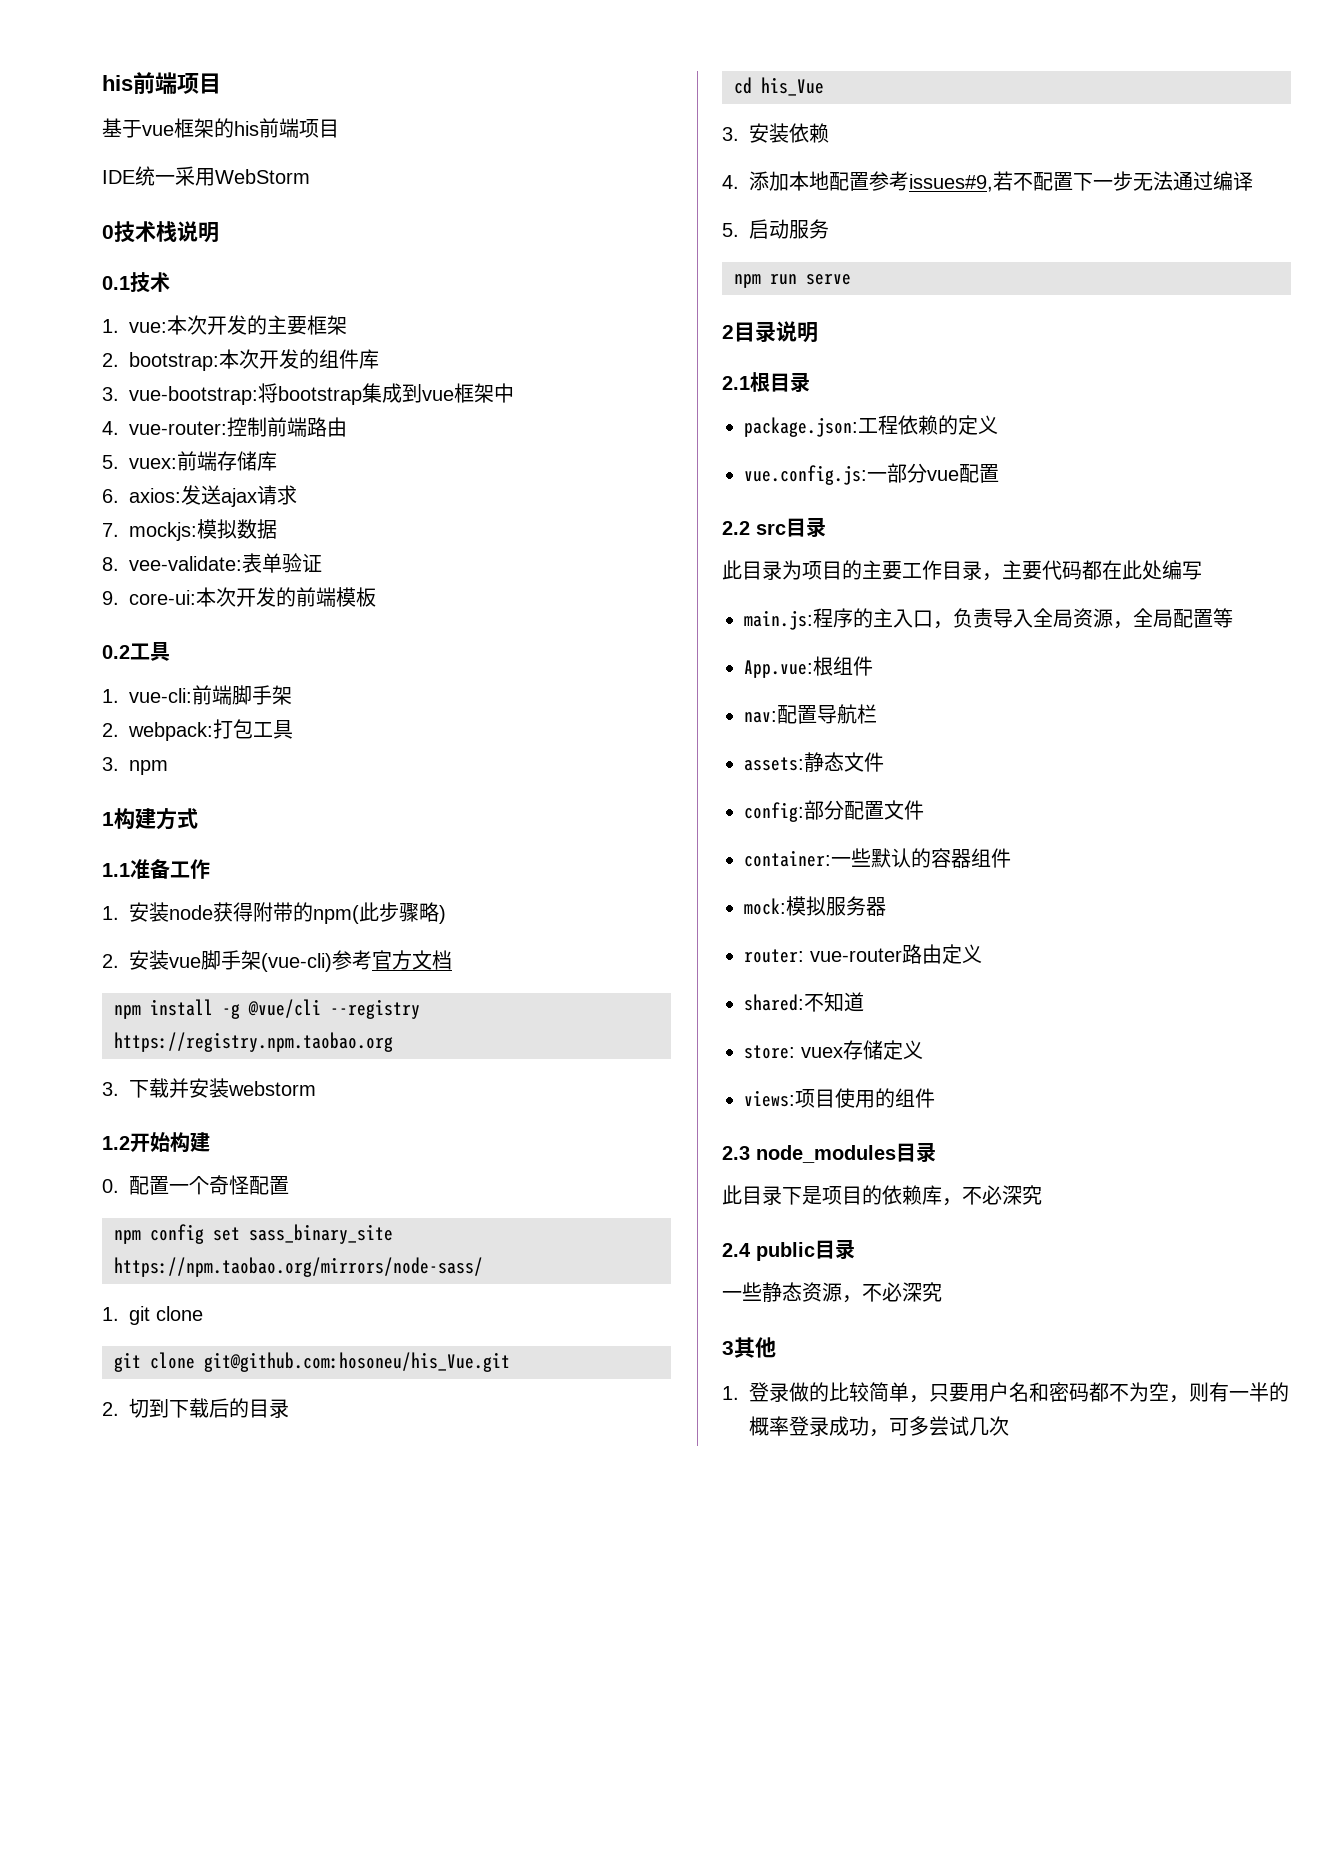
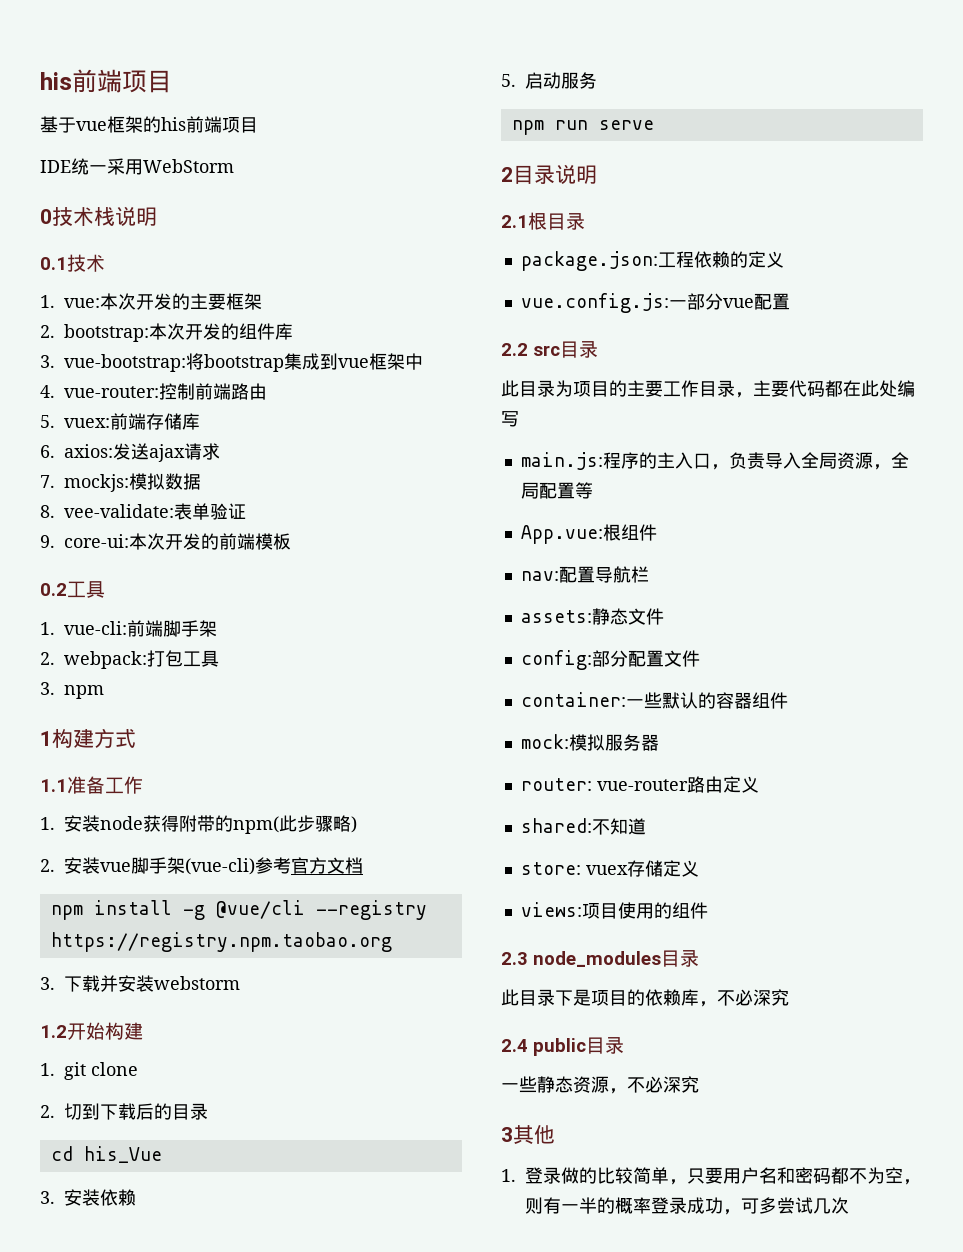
- 0.配置一个奇怪配置
- npm config set sass_binary_site https://npm.taobao.org/mirrors/node-sass/
- git clone git@github.com:hosoneu/his_Vue.git
- 4.添加本地配置参考issues#9,若不配置下一步无法通过编译

